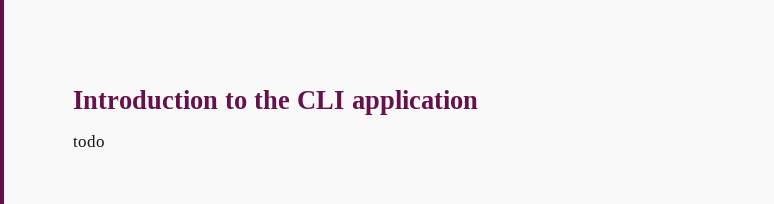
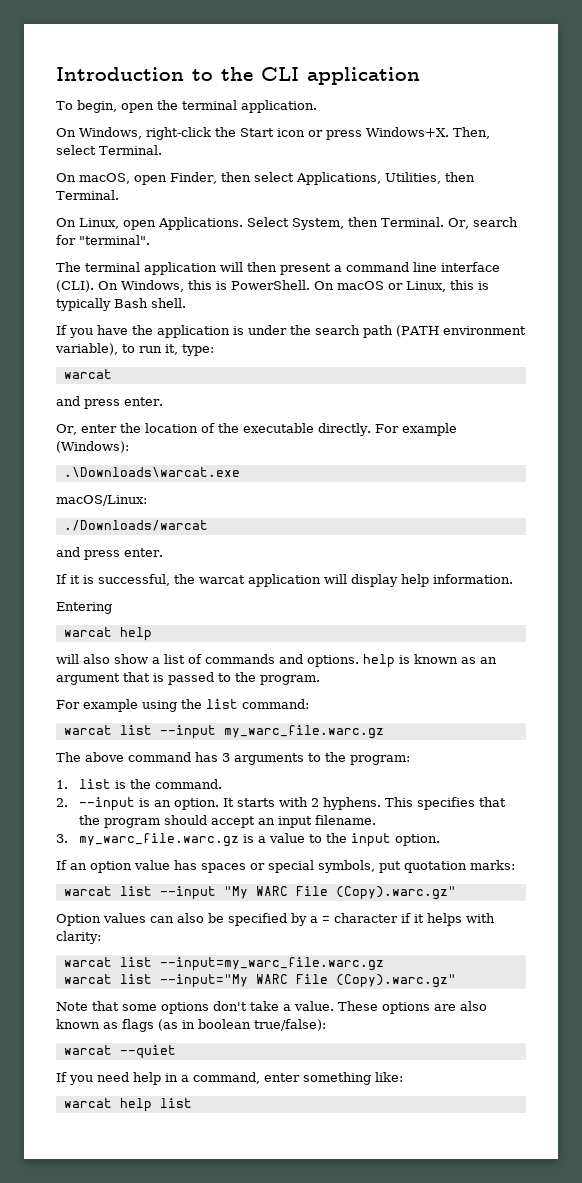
- todo
+ To begin, open the terminal application.
+ On Windows, right-click the Start icon or press Windows+X. Then, select Terminal.
+ On macOS, open Finder, then select Applications, Utilities, then Terminal.
+ On Linux, open Applications. Select System, then Terminal. Or, search for "terminal".
+ The terminal application will then present a command line interface (CLI). On Windows, this is PowerShell. On macOS or Linux, this is typically Bash shell.
+ If you have the application is under the search path (PATH environment variable), to run it, type:
+ warcat
+ and press enter.
+ Or, enter the location of the executable directly. For example (Windows):
+ .\Downloads\warcat.exe
+ macOS/Linux:
+ ./Downloads/warcat
+ and press enter.
+ If it is successful, the warcat application will display help information.
+ Entering
+ warcat help
+ will also show a list of commands and options. help is known as an argument that is passed to the program.
+ For example using the list command:
+ warcat list --input my_warc_file.warc.gz
+ The above command has 3 arguments to the program:
+ 1. list is the command.
+ 2. --input is an option. It starts with 2 hyphens. This specifies that the program should accept an input filename.
+ 3. my_warc_file.warc.gz is a value to the input option.
+ If an option value has spaces or special symbols, put quotation marks:
+ warcat list --input "My WARC File (Copy).warc.gz"
+ Option values can also be specified by a = character if it helps with clarity:
+ warcat list --input=my_warc_file.warc.gz
+ warcat list --input="My WARC File (Copy).warc.gz"
+ Note that some options don't take a value. These options are also known as flags (as in boolean true/false):
+ warcat --quiet
+ If you need help in a command, enter something like:
+ warcat help list

